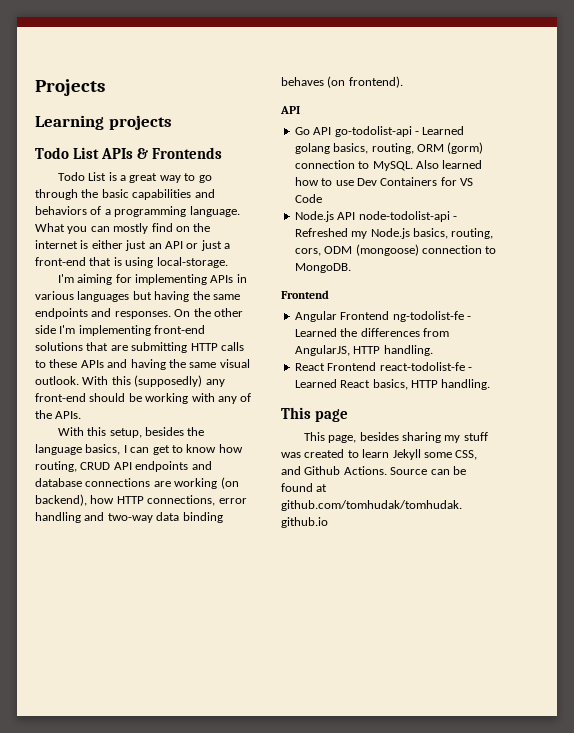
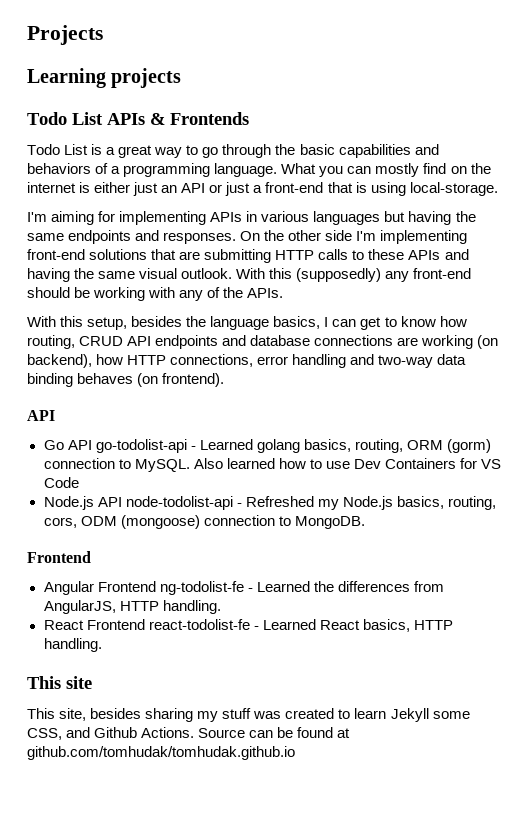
- This page
- This page, besides sharing my stuff was created to learn Jekyll some CSS, and Github Actions.
+ This site
+ This site, besides sharing my stuff was created to learn Jekyll some CSS, and Github Actions.

